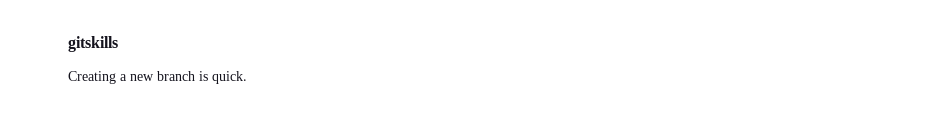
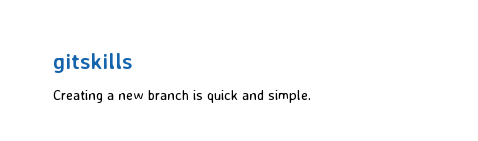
- Creating a new branch is quick.
+ Creating a new branch is quick and simple.

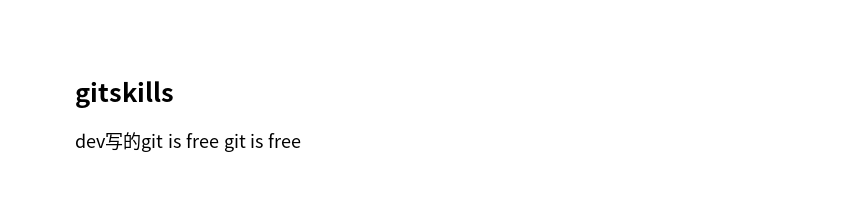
- Creating a new branch is quick and simple.
+ dev写的git is free git is free

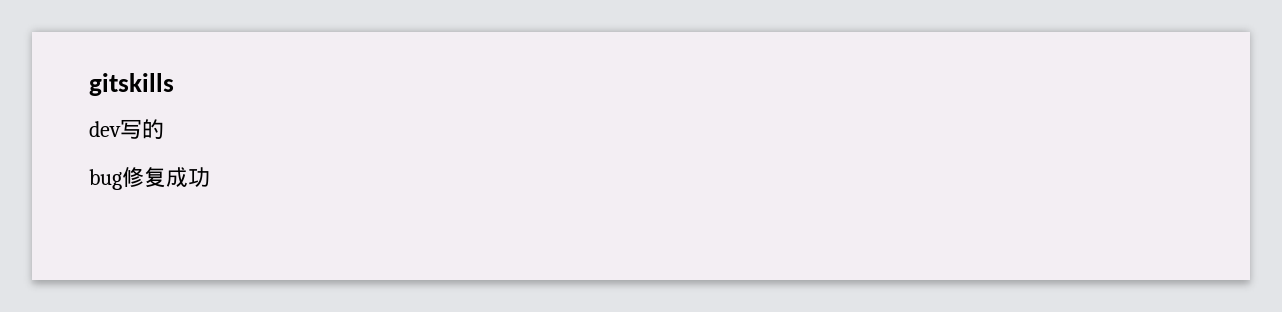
- dev写的git is free git is free
+ dev写的
+ bug修复成功

